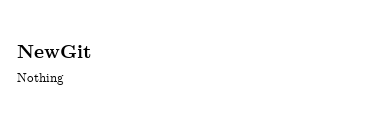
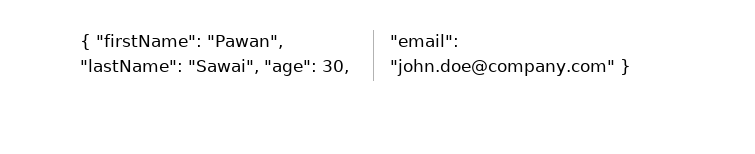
- NewGit
- Nothing
+ { "firstName": "Pawan", "lastName": "Sawai", "age": 30, "email": "john.doe@company.com" }

